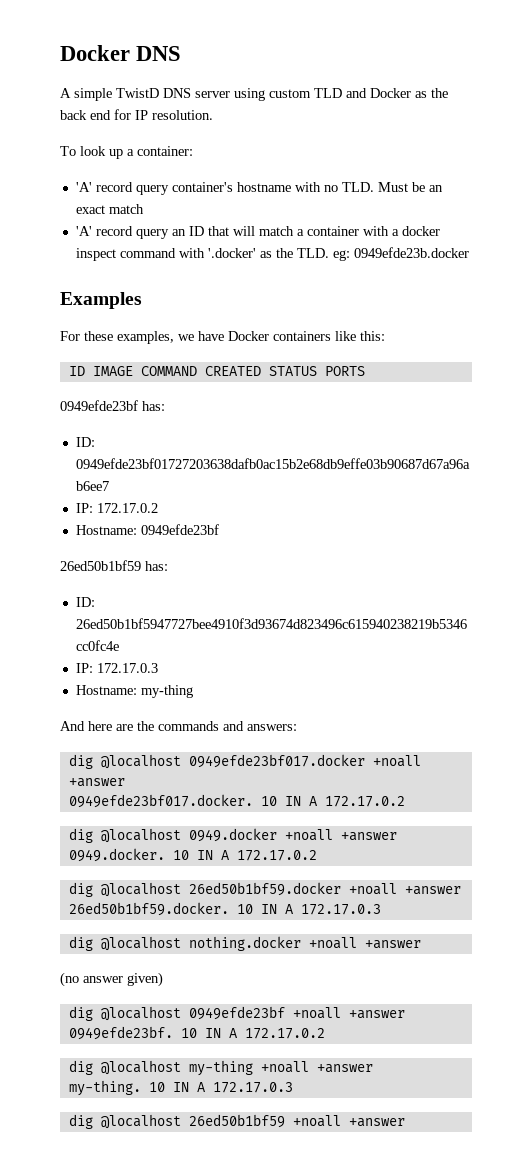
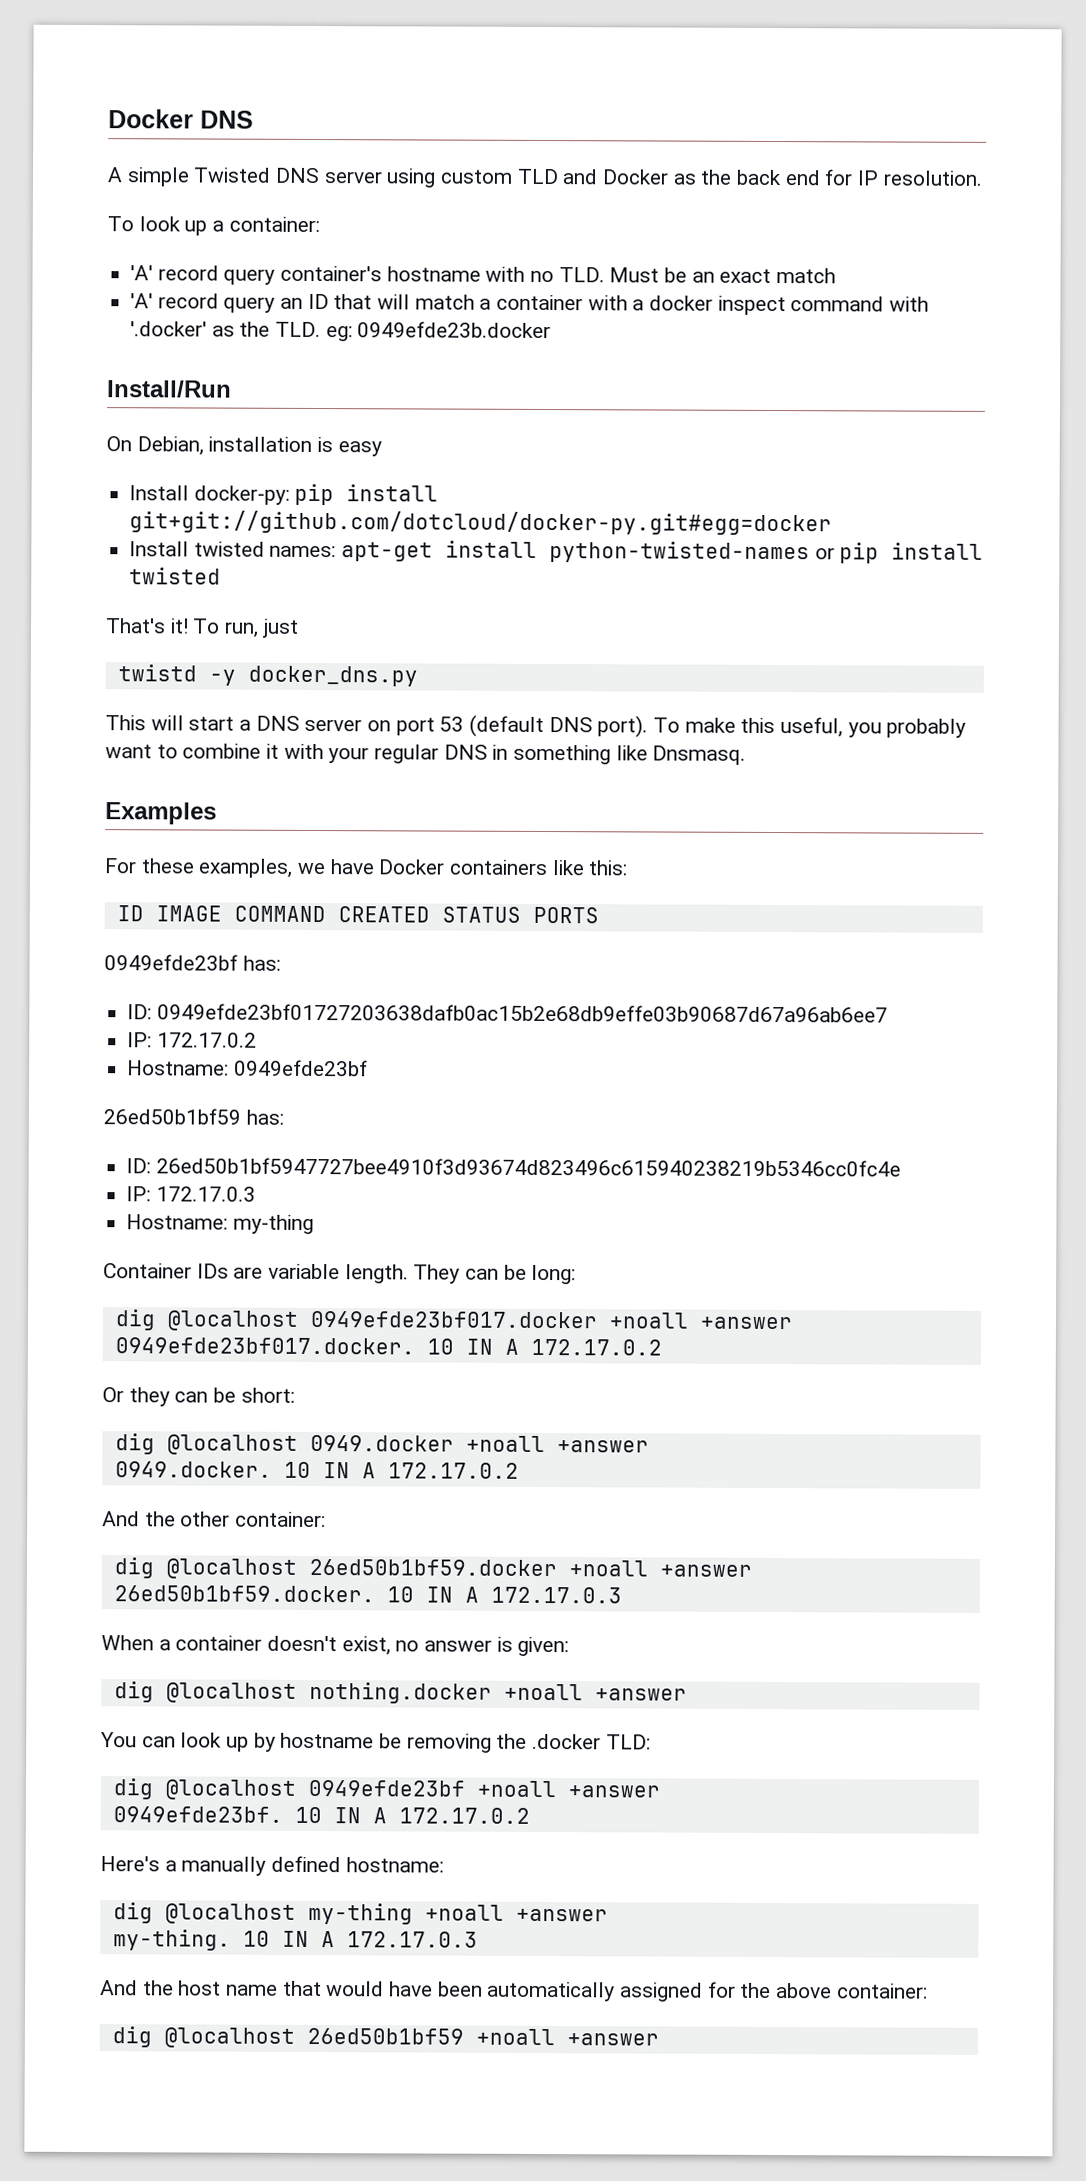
- A simple TwistD DNS server using custom TLD and Docker as the back end for IP resolution.
+ A simple Twisted DNS server using custom TLD and Docker as the back end for IP resolution.
+ Install/Run
+ On Debian, installation is easy
+ Install docker-py: pip install git+git://github.com/dotcloud/docker-py.git#egg=docker
+ Install twisted names: apt-get install python-twisted-names or pip install twisted
+ That's it! To run, just
+ twistd -y docker_dns.py
+ This will start a DNS server on port 53 (default DNS port). To make this useful, you probably want to combine it with your regular DNS in something like Dnsmasq.
- And here are the commands and answers:
+ Container IDs are variable length. They can be long:
+ Or they can be short:
+ And the other container:
+ When a container doesn't exist, no answer is given:
- (no answer given)
+ You can look up by hostname be removing the .docker TLD:
+ Here's a manually defined hostname:
+ And the host name that would have been automatically assigned for the above container:

